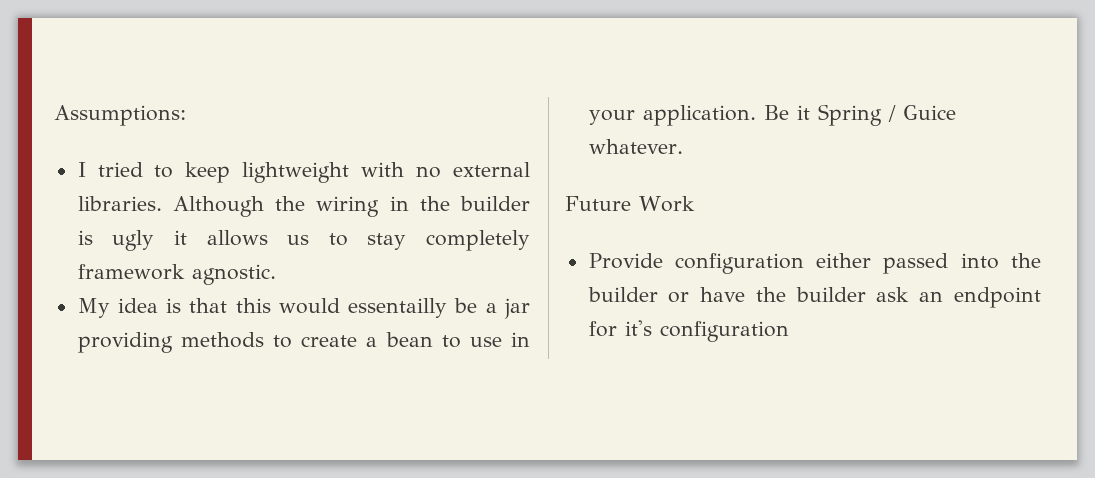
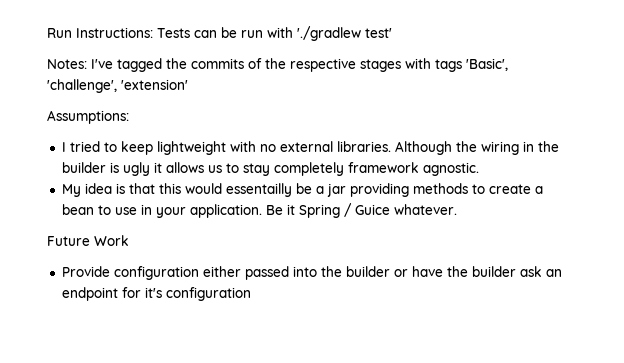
+ Run Instructions: Tests can be run with './gradlew test'
+ Notes: I've tagged the commits of the respective stages with tags 'Basic', 'challenge', 'extension'

